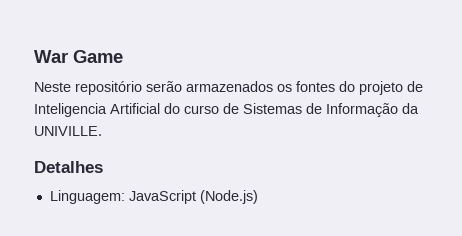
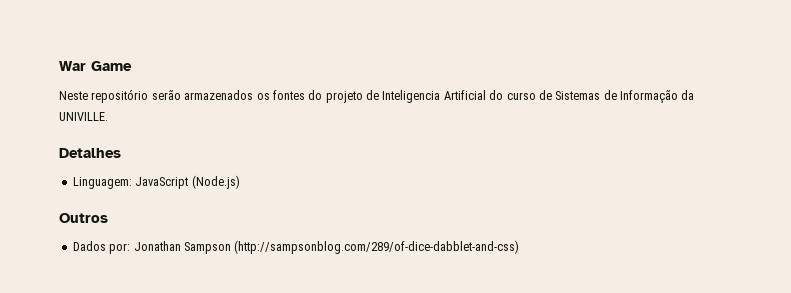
+ Outros
+ Dados por: Jonathan Sampson (http://sampsonblog.com/289/of-dice-dabblet-and-css)

